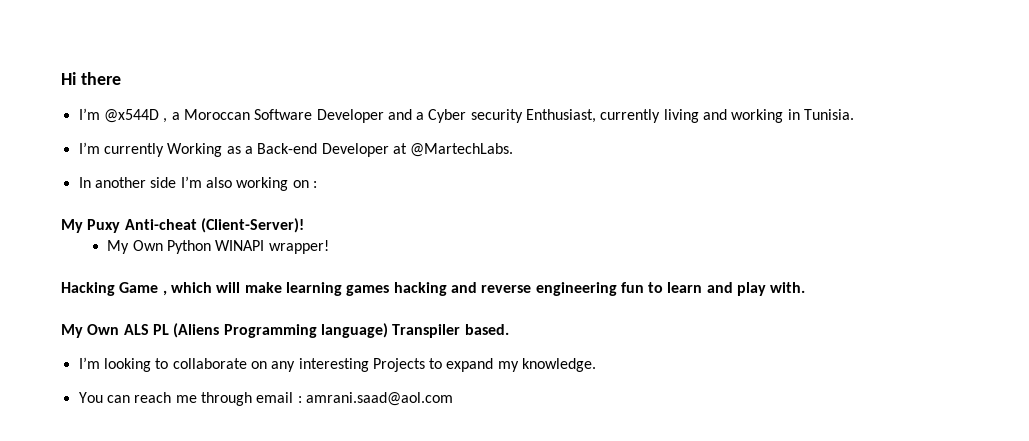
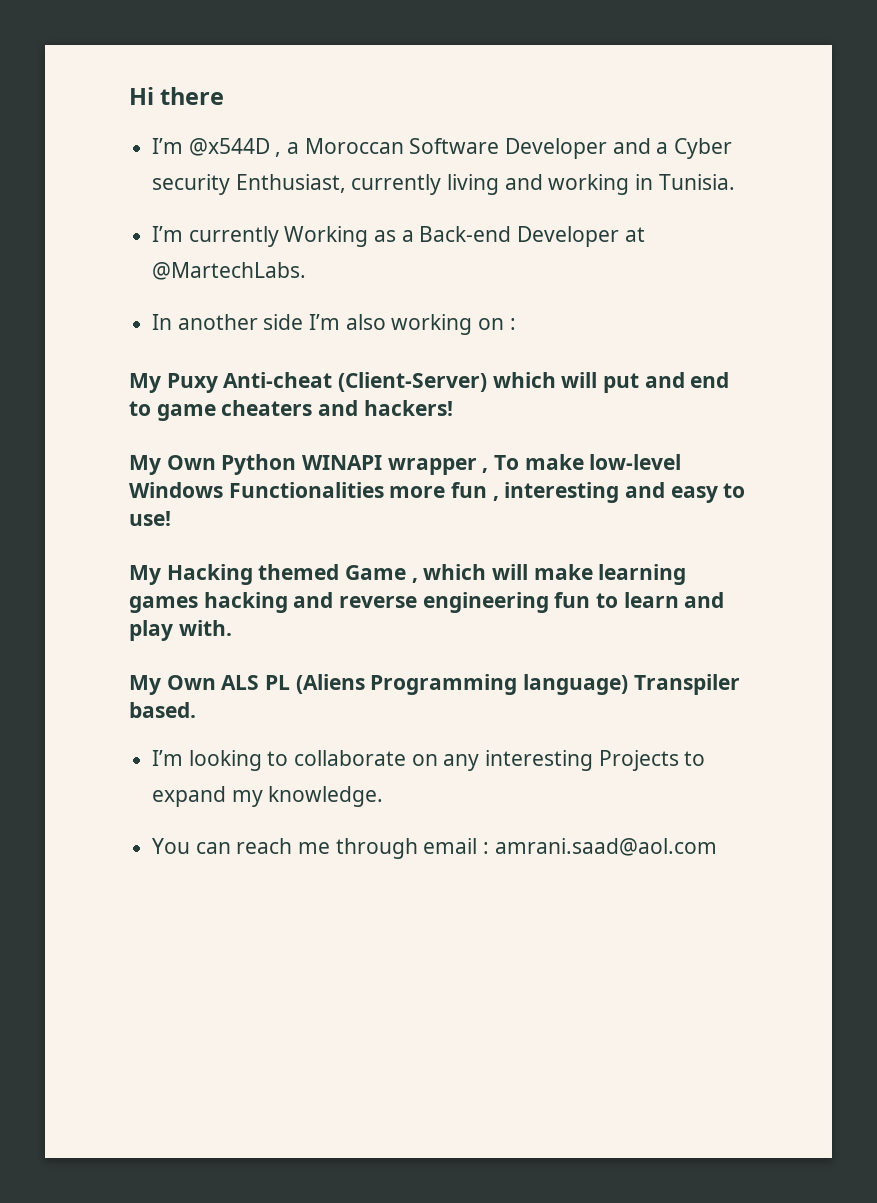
- My Puxy Anti-cheat (Client-Server)!
- My Own Python WINAPI wrapper!
- Hacking Game , which will make learning games hacking and reverse engineering fun to learn and play with.
+ My Puxy Anti-cheat (Client-Server) which will put and end to game cheaters and hackers!
+ My Own Python WINAPI wrapper , To make low-level Windows Functionalities more fun , interesting and easy to use!
+ My Hacking themed Game , which will make learning games hacking and reverse engineering fun to learn and play with.

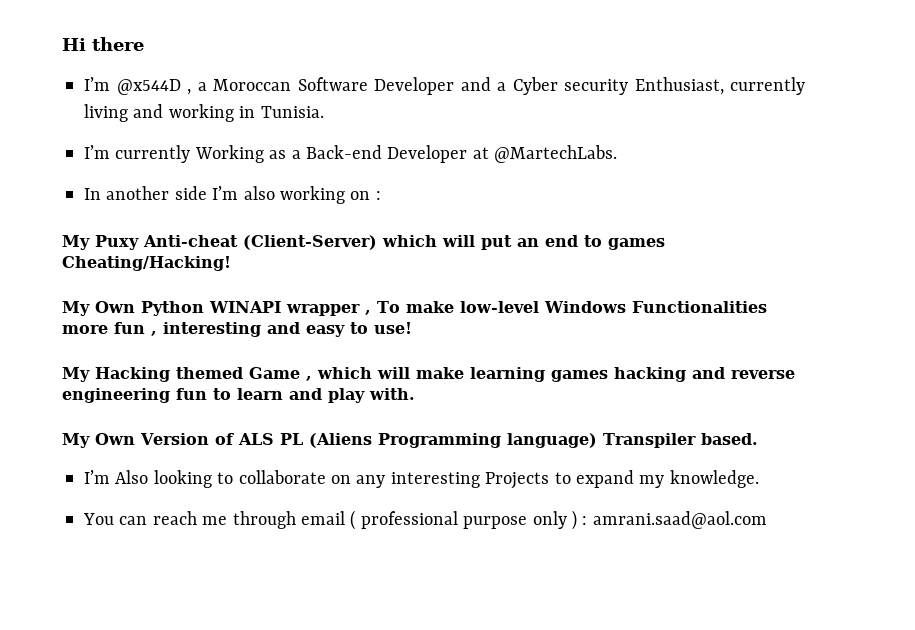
- My Puxy Anti-cheat (Client-Server) which will put and end to game cheaters and hackers!
+ My Puxy Anti-cheat (Client-Server) which will put an end to games Cheating/Hacking!
- My Own ALS PL (Aliens Programming language) Transpiler based.
+ My Own Version of ALS PL (Aliens Programming language) Transpiler based.
- I’m looking to collaborate on any interesting Projects to expand my knowledge.
+ I’m Also looking to collaborate on any interesting Projects to expand my knowledge.
- You can reach me through email : amrani.saad@aol.com
+ You can reach me through email ( professional purpose only ) : amrani.saad@aol.com

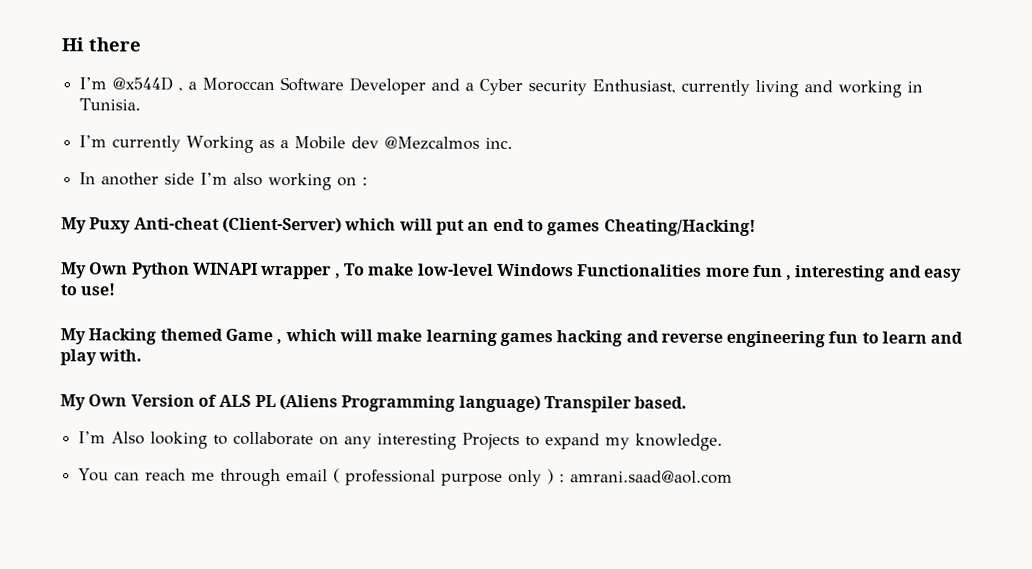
- I’m currently Working as a Back-end Developer at @MartechLabs.
+ I’m currently Working as a Mobile dev @Mezcalmos inc.

